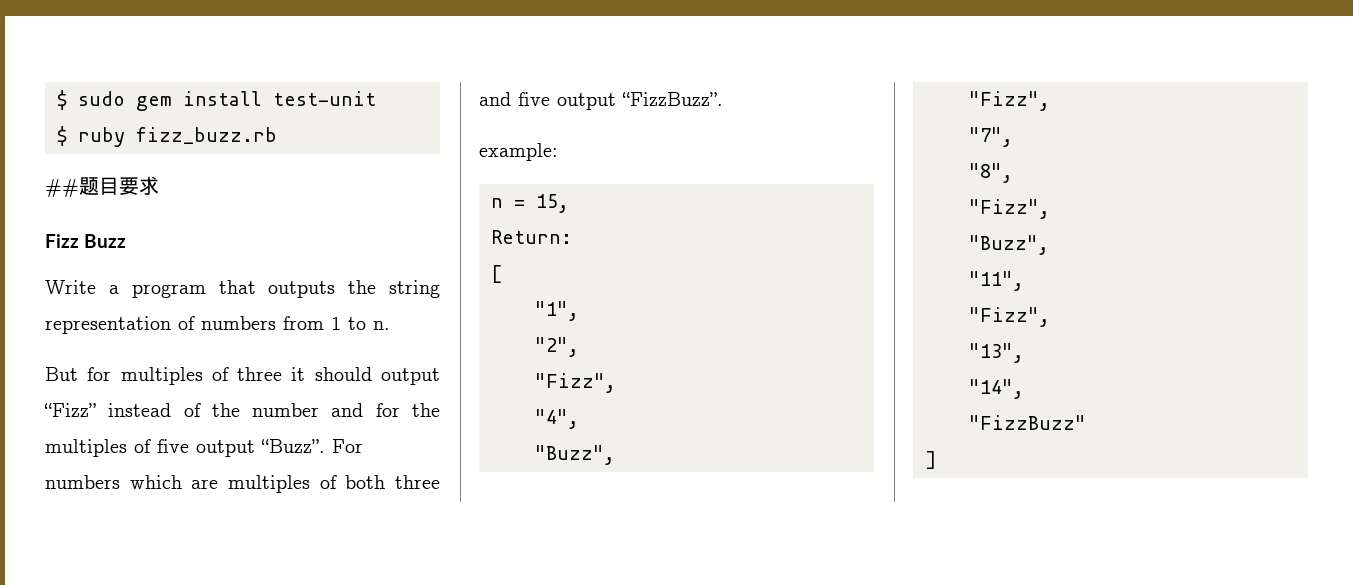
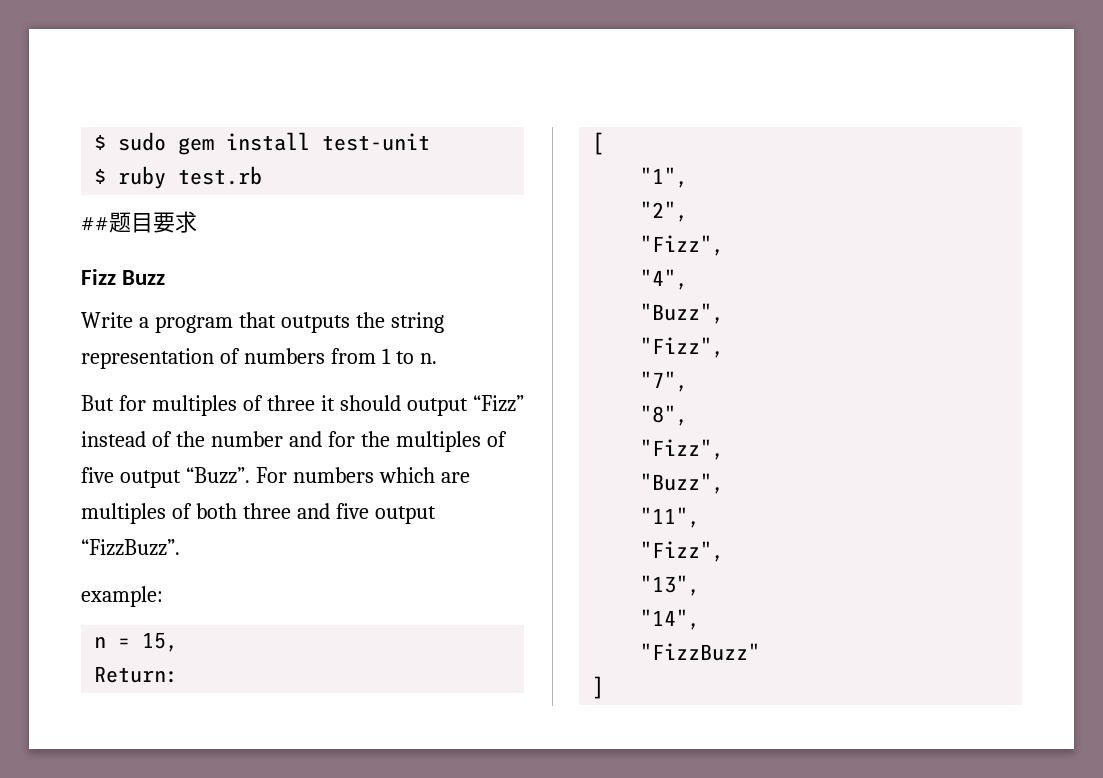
- $ ruby fizz_buzz.rb
+ $ ruby test.rb

